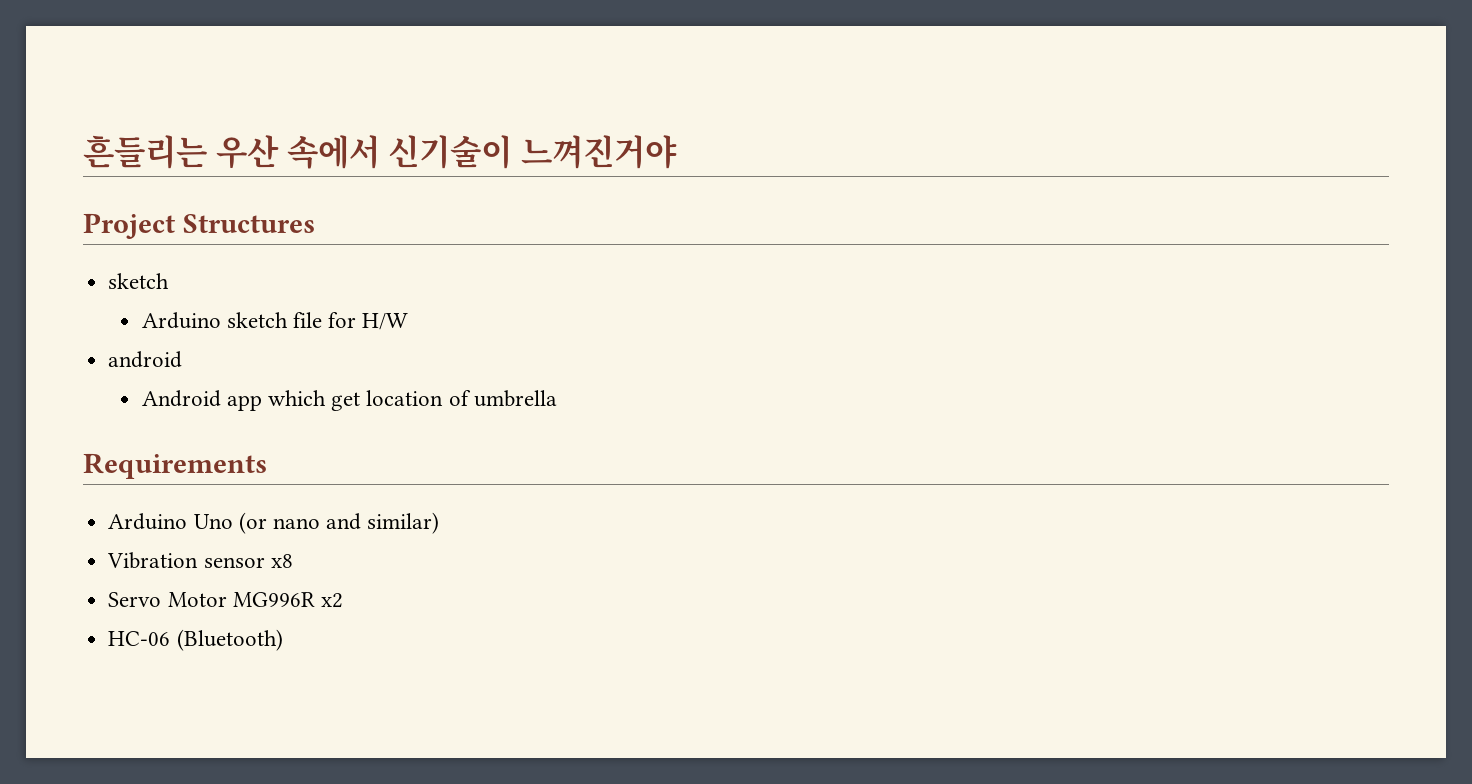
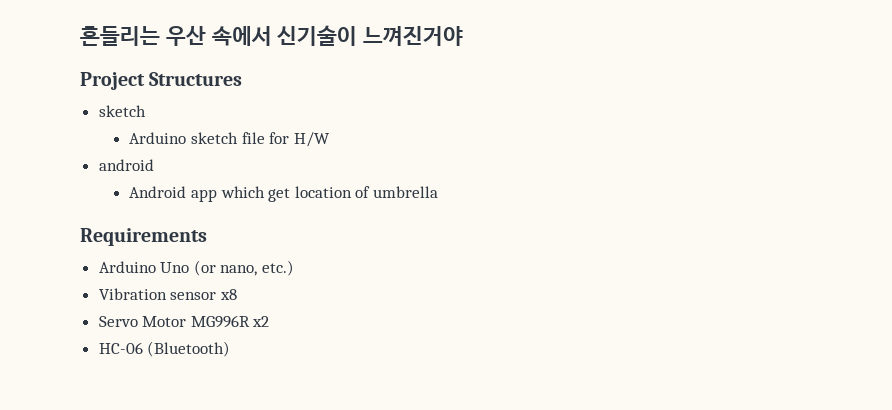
- Arduino Uno (or nano and similar)
+ Arduino Uno (or nano, etc.)

